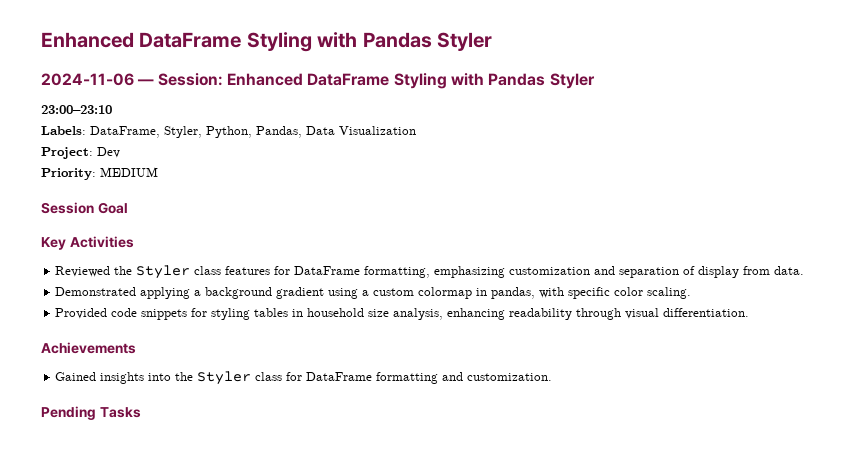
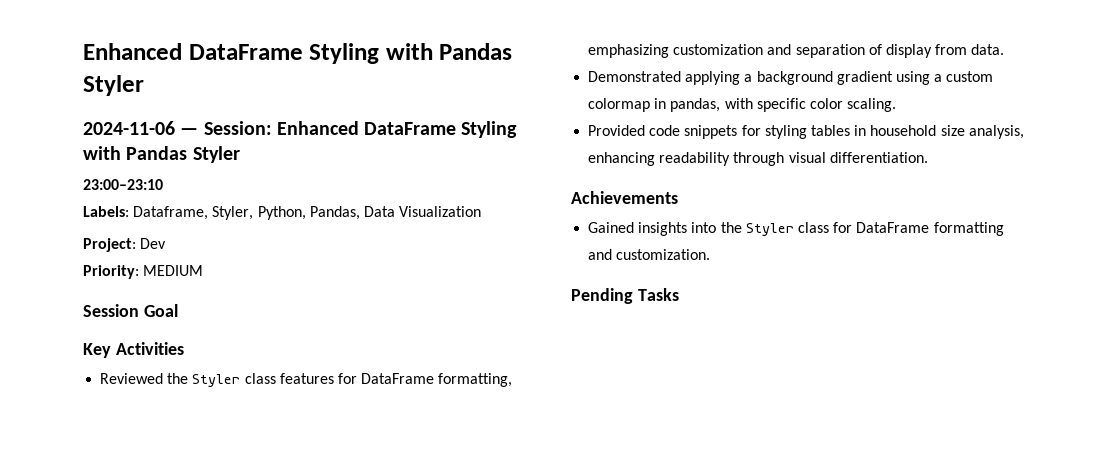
- Labels: DataFrame, Styler, Python, Pandas, Data Visualization
+ Labels: Dataframe, Styler, Python, Pandas, Data Visualization

